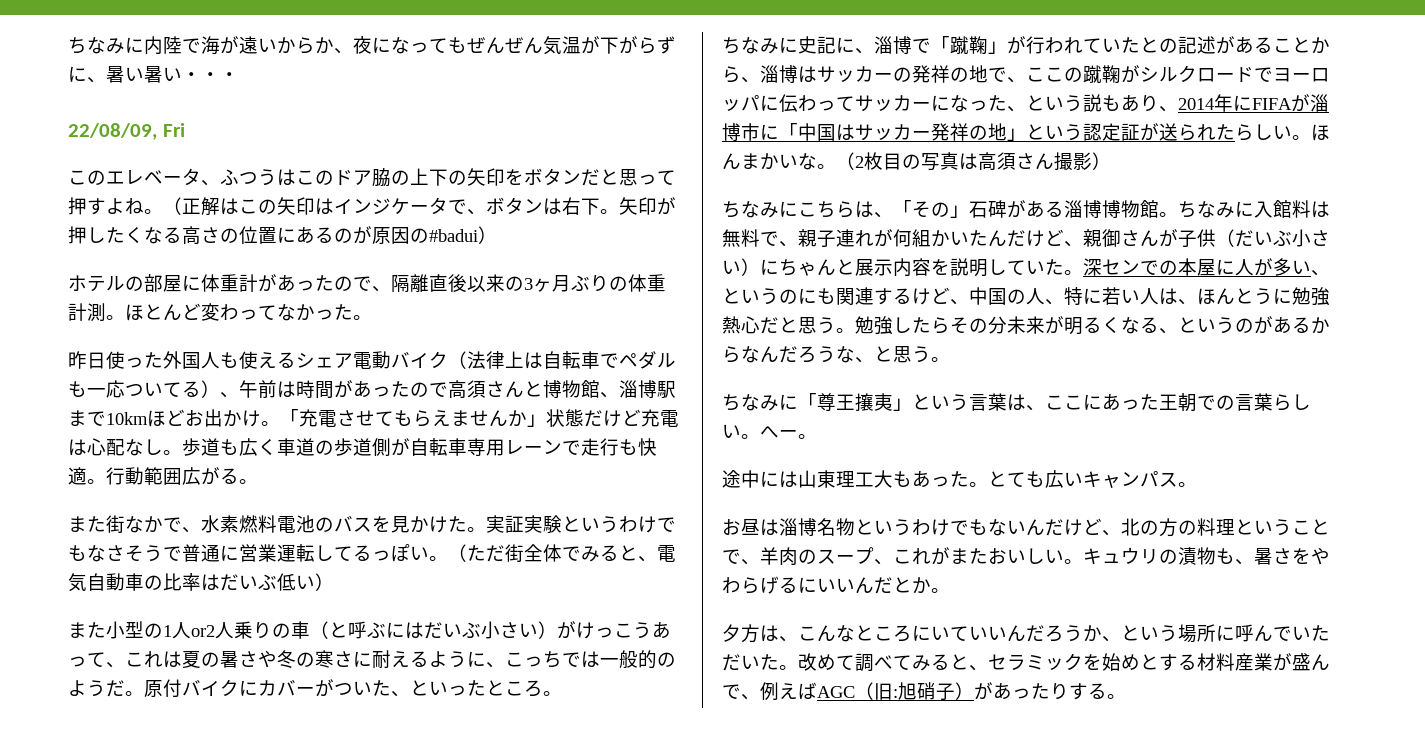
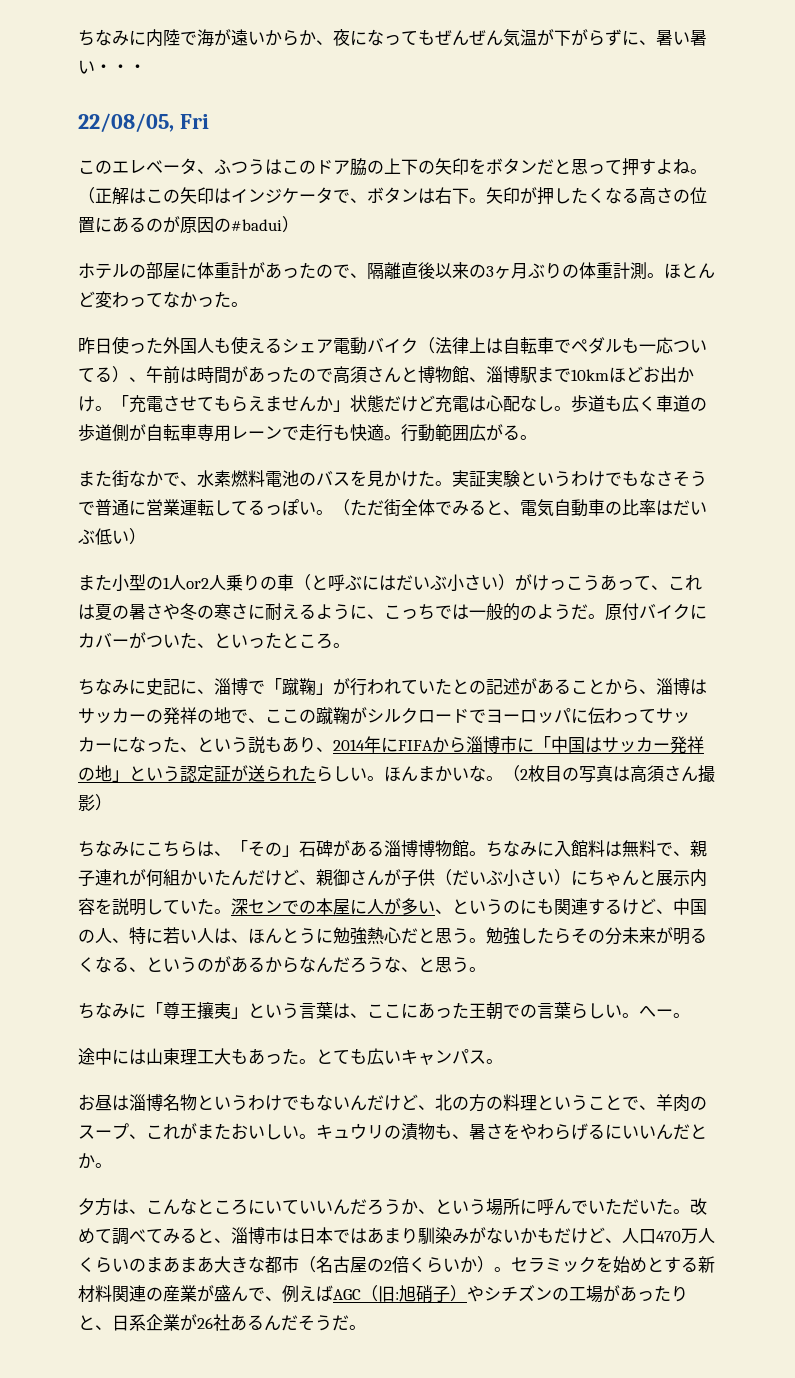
- 22/08/09, Fri
+ 22/08/05, Fri
- ちなみに史記に、淄博で「蹴鞠」が行われていたとの記述があることから、淄博はサッカーの発祥の地で、ここの蹴鞠がシルクロードでヨーロッパに伝わってサッカーになった、という説もあり、2014年にFIFAが淄博市に「中国はサッカー発祥の地」という認定証が送られたらしい。
+ ちなみに史記に、淄博で「蹴鞠」が行われていたとの記述があることから、淄博はサッカーの発祥の地で、ここの蹴鞠がシルクロードでヨーロッパに伝わってサッカーになった、という説もあり、2014年にFIFAから淄博市に「中国はサッカー発祥の地」という認定証が送られたらしい。
- 改めて調べてみると、セラミックを始めとする材料産業が盛んで、例えばAGC（旧:旭硝子）があったりする。
+ 改めて調べてみると、淄博市は日本ではあまり馴染みがないかもだけど、人口470万人くらいのまあまあ大きな都市（名古屋の2倍くらいか）。セラミックを始めとする新材料関連の産業が盛んで、例えばAGC（旧:旭硝子）やシチズンの工場があったりと、日系企業が26社あるんだそうだ。

